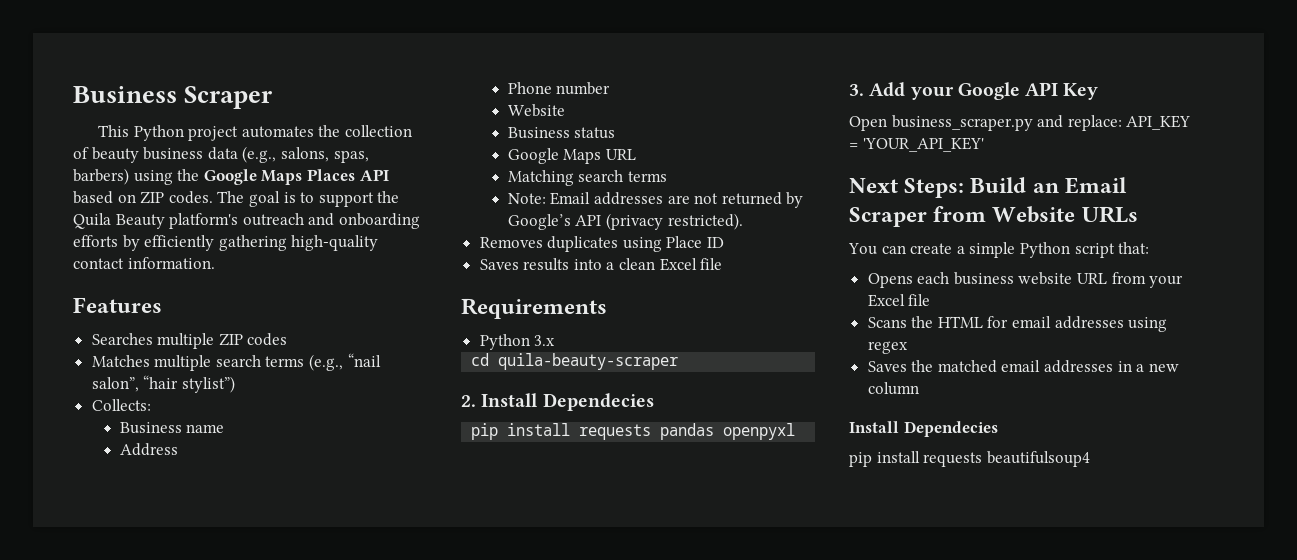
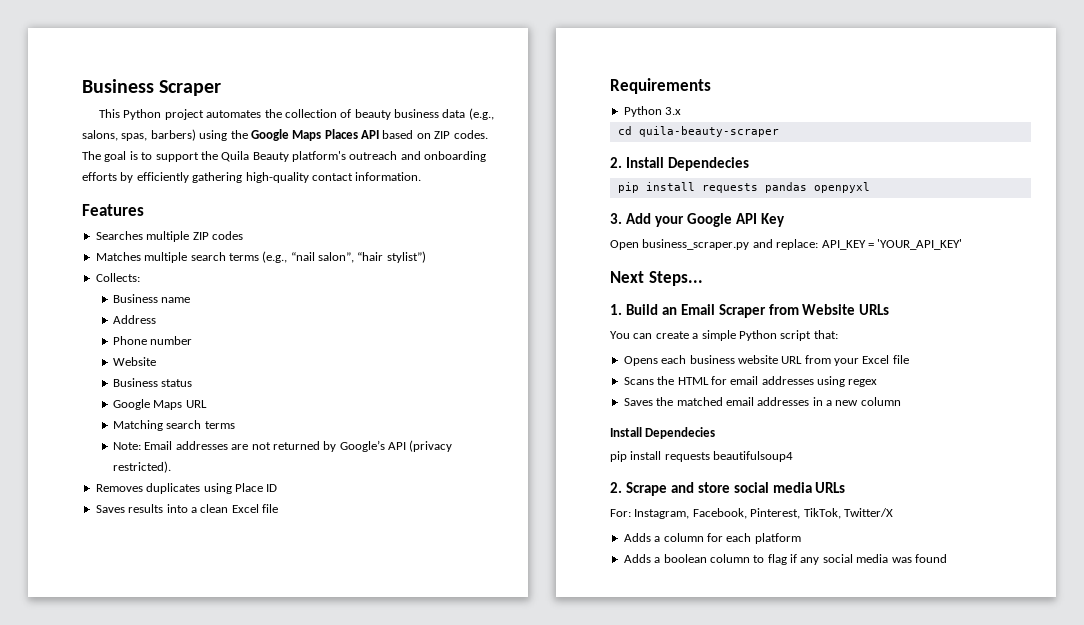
- Next Steps: Build an Email Scraper from Website URLs
+ Next Steps...
+ 1. Build an Email Scraper from Website URLs
+ 2. Scrape and store social media URLs
+ For: Instagram, Facebook, Pinterest, TikTok, Twitter/X
+ Adds a column for each platform
+ Adds a boolean column to flag if any social media was found

